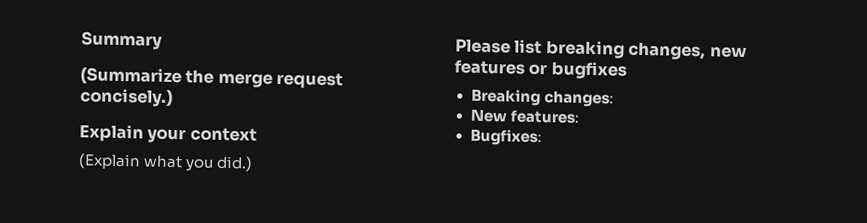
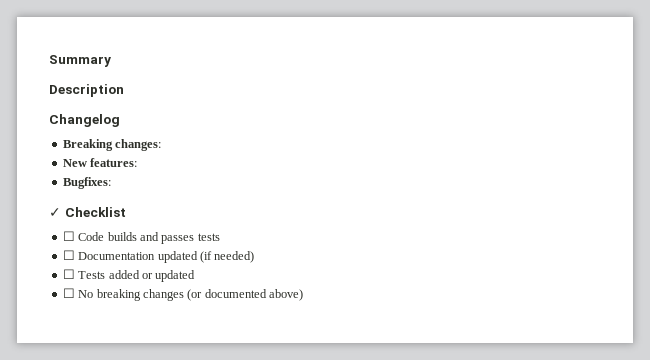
- (Summarize the merge request concisely.)
- Explain your context
- (Explain what you did.)
- Please list breaking changes, new features or bugfixes
+ Description
+ Changelog
+ ✓ Checklist
+ ☐ Code builds and passes tests
+ ☐ Documentation updated (if needed)
+ ☐ Tests added or updated
+ ☐ No breaking changes (or documented above)

